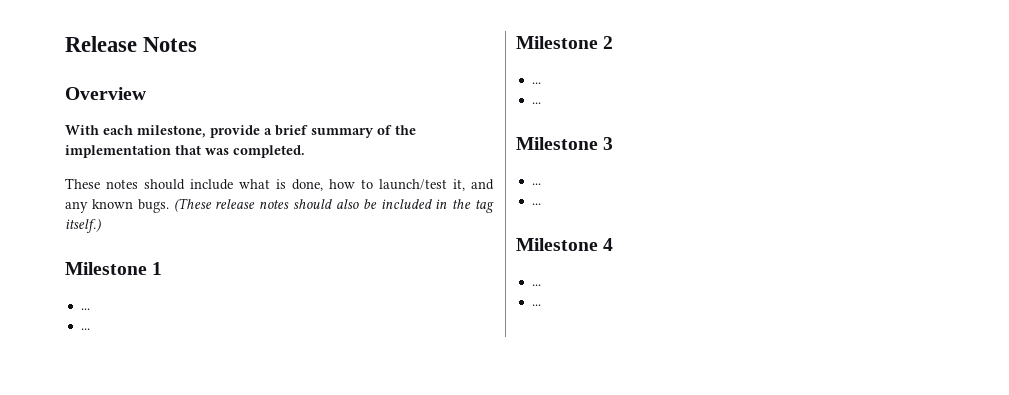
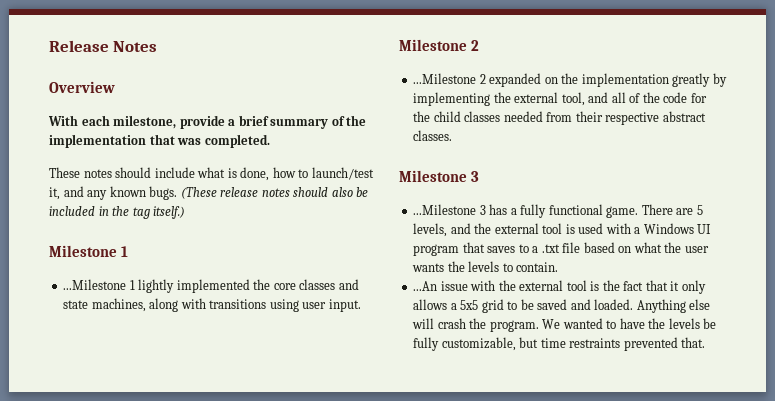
  Milestone 1
- ...
- ...
+ ...Milestone 1 lightly implemented the core classes and state machines, along with transitions using user input.
  Milestone 2
- ...
- ...
+ ...Milestone 2 expanded on the implementation greatly by implementing the external tool, and all of the code for the child classes needed from their respective abstract classes.
  Milestone 3
- ...
- ...
- Milestone 4
- ...
- ...
+ ...Milestone 3 has a fully functional game. There are 5 levels, and the external tool is used with a Windows UI program that saves to a .txt file based on what the user wants the levels to contain.
+ ...An issue with the external tool is the fact that it only allows a 5x5 grid to be saved and loaded. Anything else will crash the program. We wanted to have the levels be fully customizable, but time restraints prevented that.

